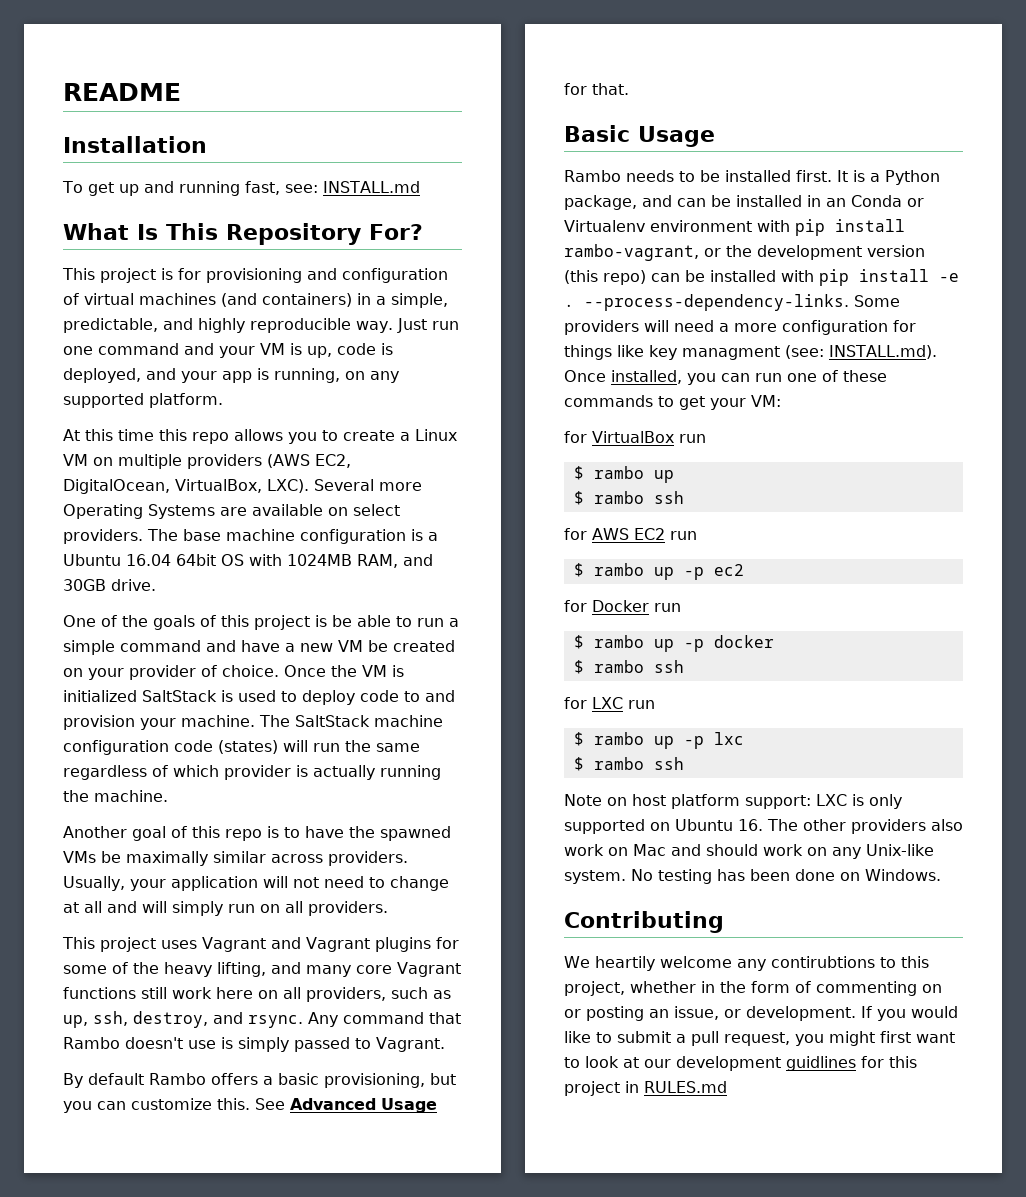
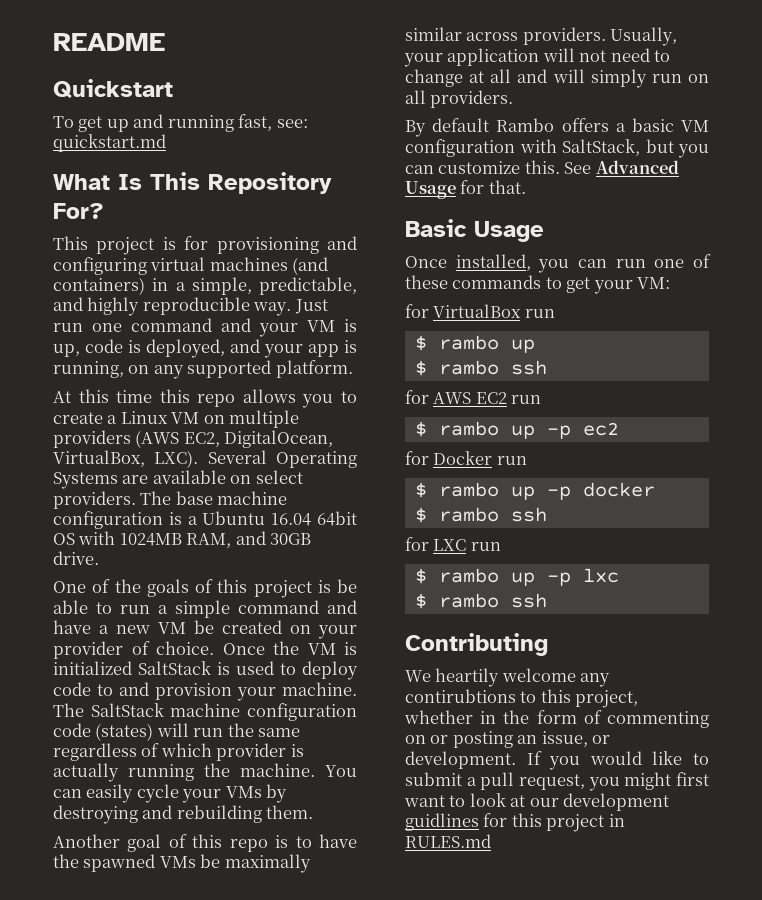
- Installation
+ Quickstart
- To get up and running fast, see: INSTALL.md
+ To get up and running fast, see: quickstart.md
- This project is for provisioning and configuration of virtual machines (and containers) in a simple, predictable, and highly reproducible way.
+ This project is for provisioning and configuring virtual machines (and containers) in a simple, predictable, and highly reproducible way.
- Several more Operating Systems are available on select providers.
+ Several Operating Systems are available on select providers.
+ You can easily cycle your VMs by destroying and rebuilding them.
- This project uses Vagrant and Vagrant plugins for some of the heavy lifting, and many core Vagrant functions still work here on all providers, such as up, ssh, destroy, and rsync. Any command that Rambo doesn't use is simply passed to Vagrant.
- By default Rambo offers a basic provisioning, but you can customize this.
+ By default Rambo offers a basic VM configuration with SaltStack, but you can customize this.
- Rambo needs to be installed first. It is a Python package, and can be installed in an Conda or Virtualenv environment with pip install rambo-vagrant, or the development version (this repo) can be installed with pip install -e . --process-dependency-links. Some providers will need a more configuration for things like key managment (see: INSTALL.md). Once installed, you can run one of these commands to get your VM:
+ Once installed, you can run one of these commands to get your VM:
- Note on host platform support: LXC is only supported on Ubuntu 16. The other providers also work on Mac and should work on any Unix-like system. No testing has been done on Windows.

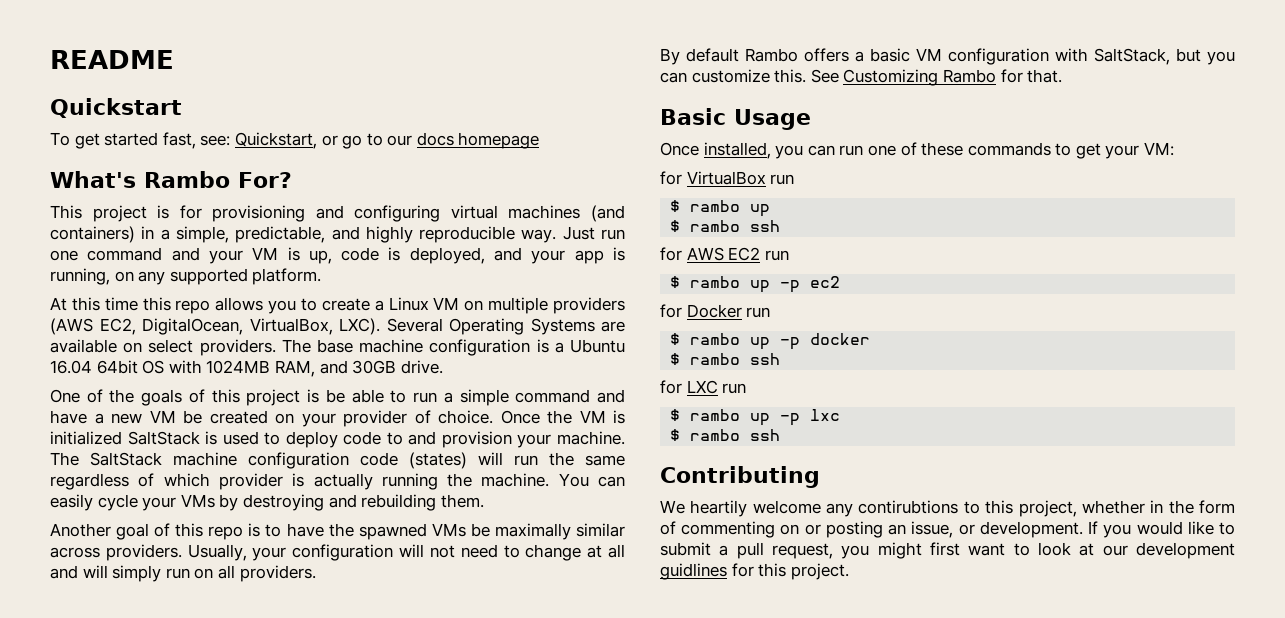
- To get up and running fast, see: quickstart.md
- What Is This Repository For?
+ To get started fast, see: Quickstart, or go to our docs homepage
+ What's Rambo For?
- Usually, your application will not need to change at all and will simply run on all providers.
+ Usually, your configuration will not need to change at all and will simply run on all providers.
- See Advanced Usage for that.
+ See Customizing Rambo for that.
- If you would like to submit a pull request, you might first want to look at our development guidlines for this project in RULES.md
+ If you would like to submit a pull request, you might first want to look at our development guidlines for this project.

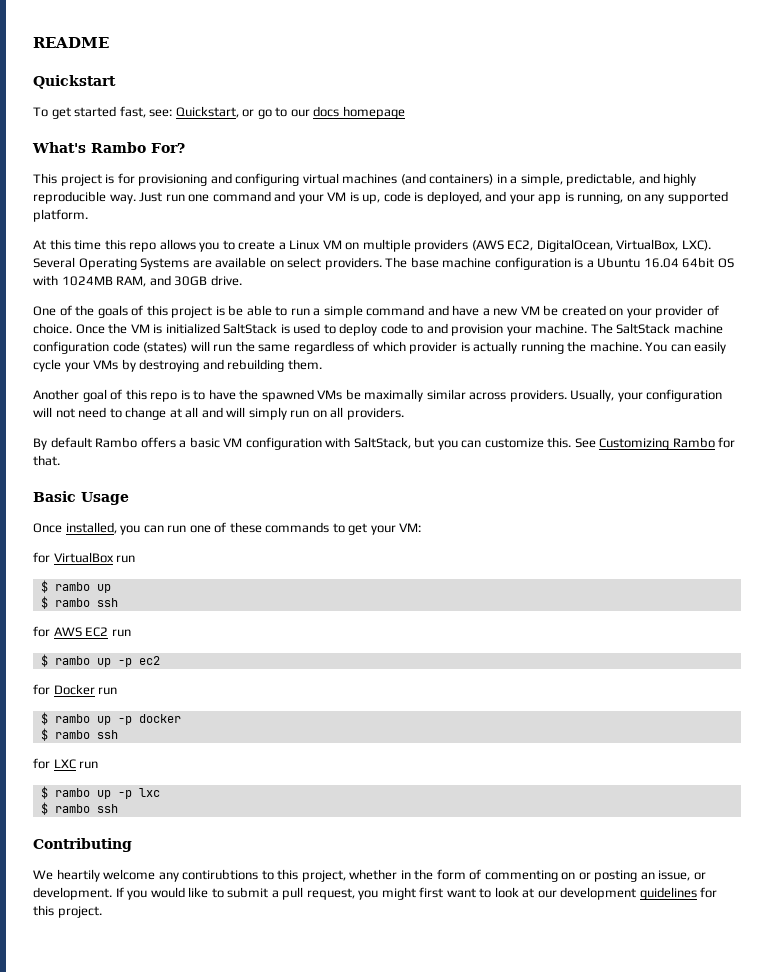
- If you would like to submit a pull request, you might first want to look at our development guidlines for this project.
+ If you would like to submit a pull request, you might first want to look at our development guidelines for this project.

